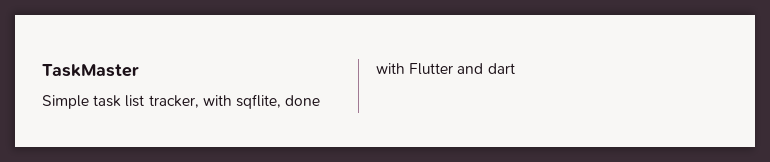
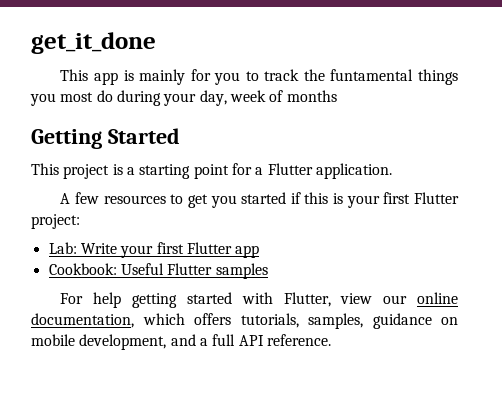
- TaskMaster
- Simple task list tracker, with sqflite, done with Flutter and dart
+ get_it_done
+ This app is mainly for you to track the funtamental things you most do during your day, week of months
+ Getting Started
+ This project is a starting point for a Flutter application.
+ A few resources to get you started if this is your first Flutter project:
+ Lab: Write your first Flutter app
+ Cookbook: Useful Flutter samples
+ For help getting started with Flutter, view our online documentation, which offers tutorials, samples, guidance on mobile development, and a full API reference.

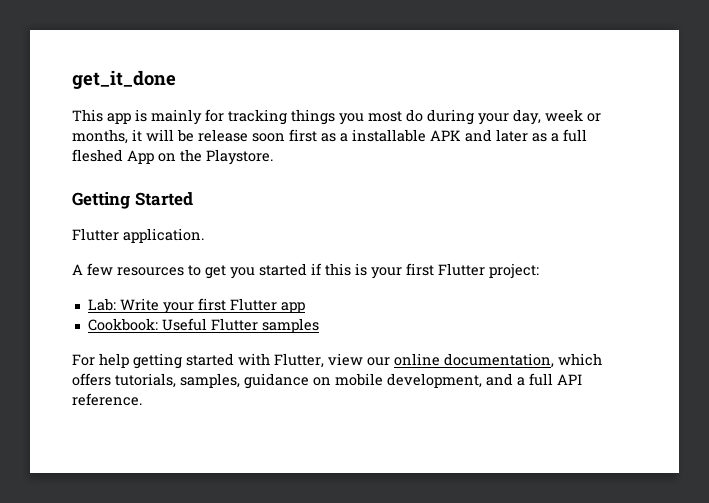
- This app is mainly for you to track the funtamental things you most do during your day, week of months
+ This app is mainly for tracking things you most do during your day, week or months, it will be release soon first as a installable APK and later as a full fleshed App on the Playstore.
  Getting Started
- This project is a starting point for a Flutter application.
+ Flutter application.

